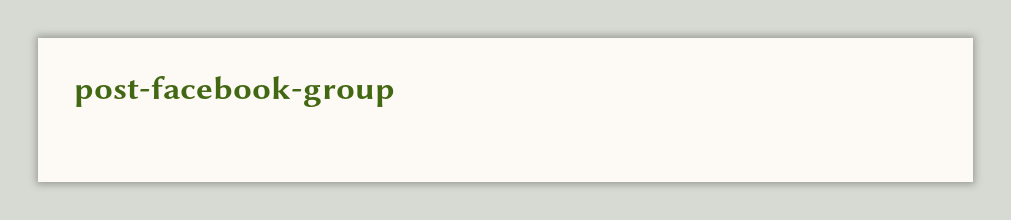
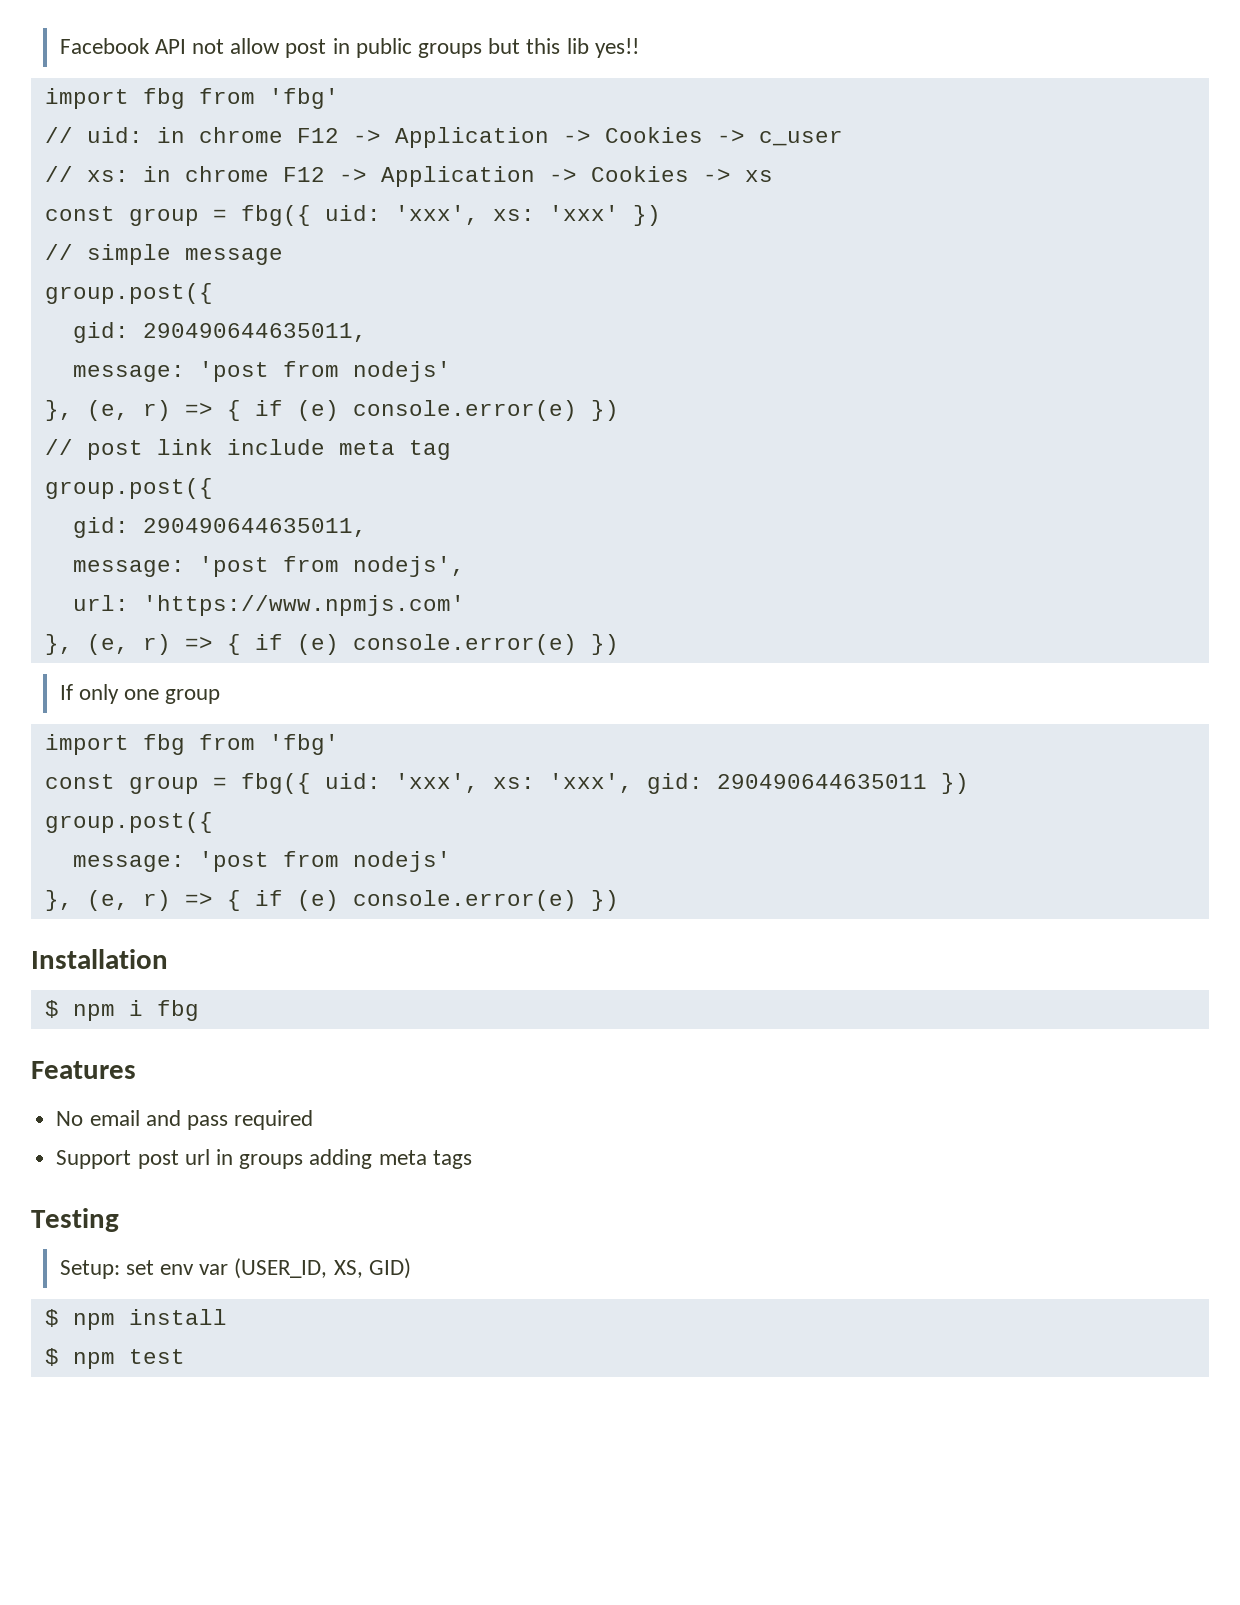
- post-facebook-group
+ Facebook API not allow post in public groups but this lib yes!!
+ import fbg from 'fbg'
+ // uid: in chrome F12 -> Application -> Cookies -> c_user
+ // xs: in chrome F12 -> Application -> Cookies -> xs
+ const group = fbg({ uid: 'xxx', xs: 'xxx' })
+ // simple message
+ group.post({
+ gid: 290490644635011,
+ message: 'post from nodejs'
+ }, (e, r) => { if (e) console.error(e) })
+ // post link include meta tag
+ group.post({
+ gid: 290490644635011,
+ message: 'post from nodejs',
+ url: 'https://www.npmjs.com'
+ }, (e, r) => { if (e) console.error(e) })
+ If only one group
+ import fbg from 'fbg'
+ const group = fbg({ uid: 'xxx', xs: 'xxx', gid: 290490644635011 })
+ group.post({
+ message: 'post from nodejs'
+ }, (e, r) => { if (e) console.error(e) })
+ Installation
+ $ npm i fbg
+ Features
+ No email and pass required
+ Support post url in groups adding meta tags
+ Testing
+ Setup: set env var (USER_ID, XS, GID)
+ $ npm install
+ $ npm test

